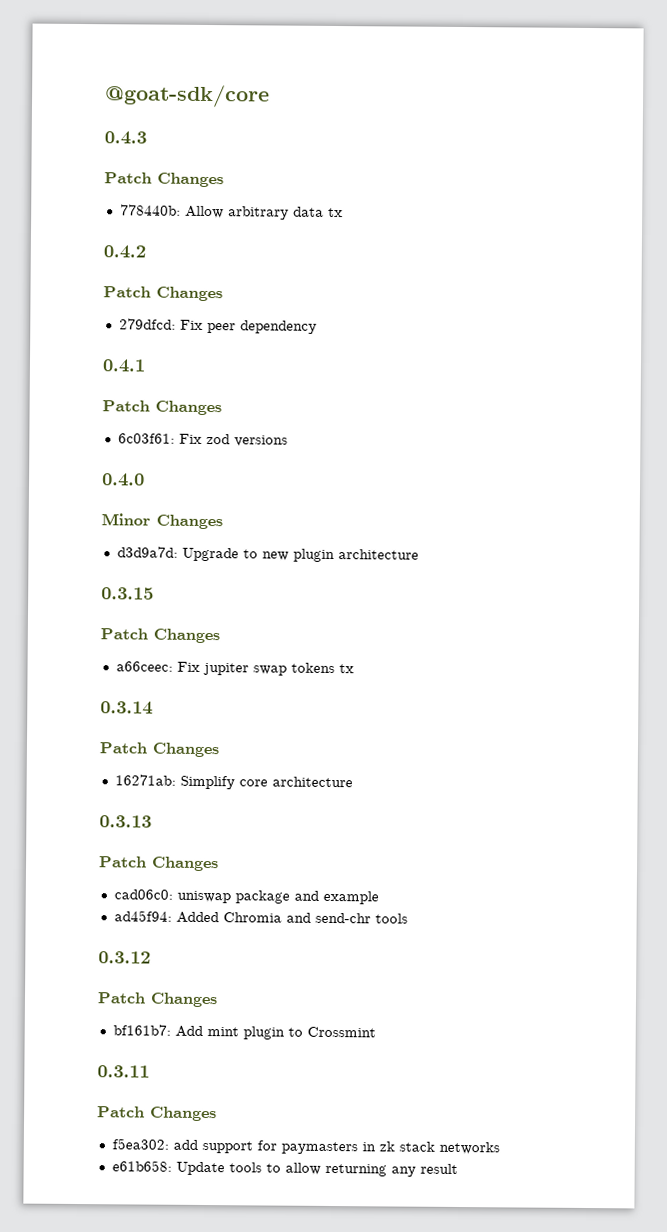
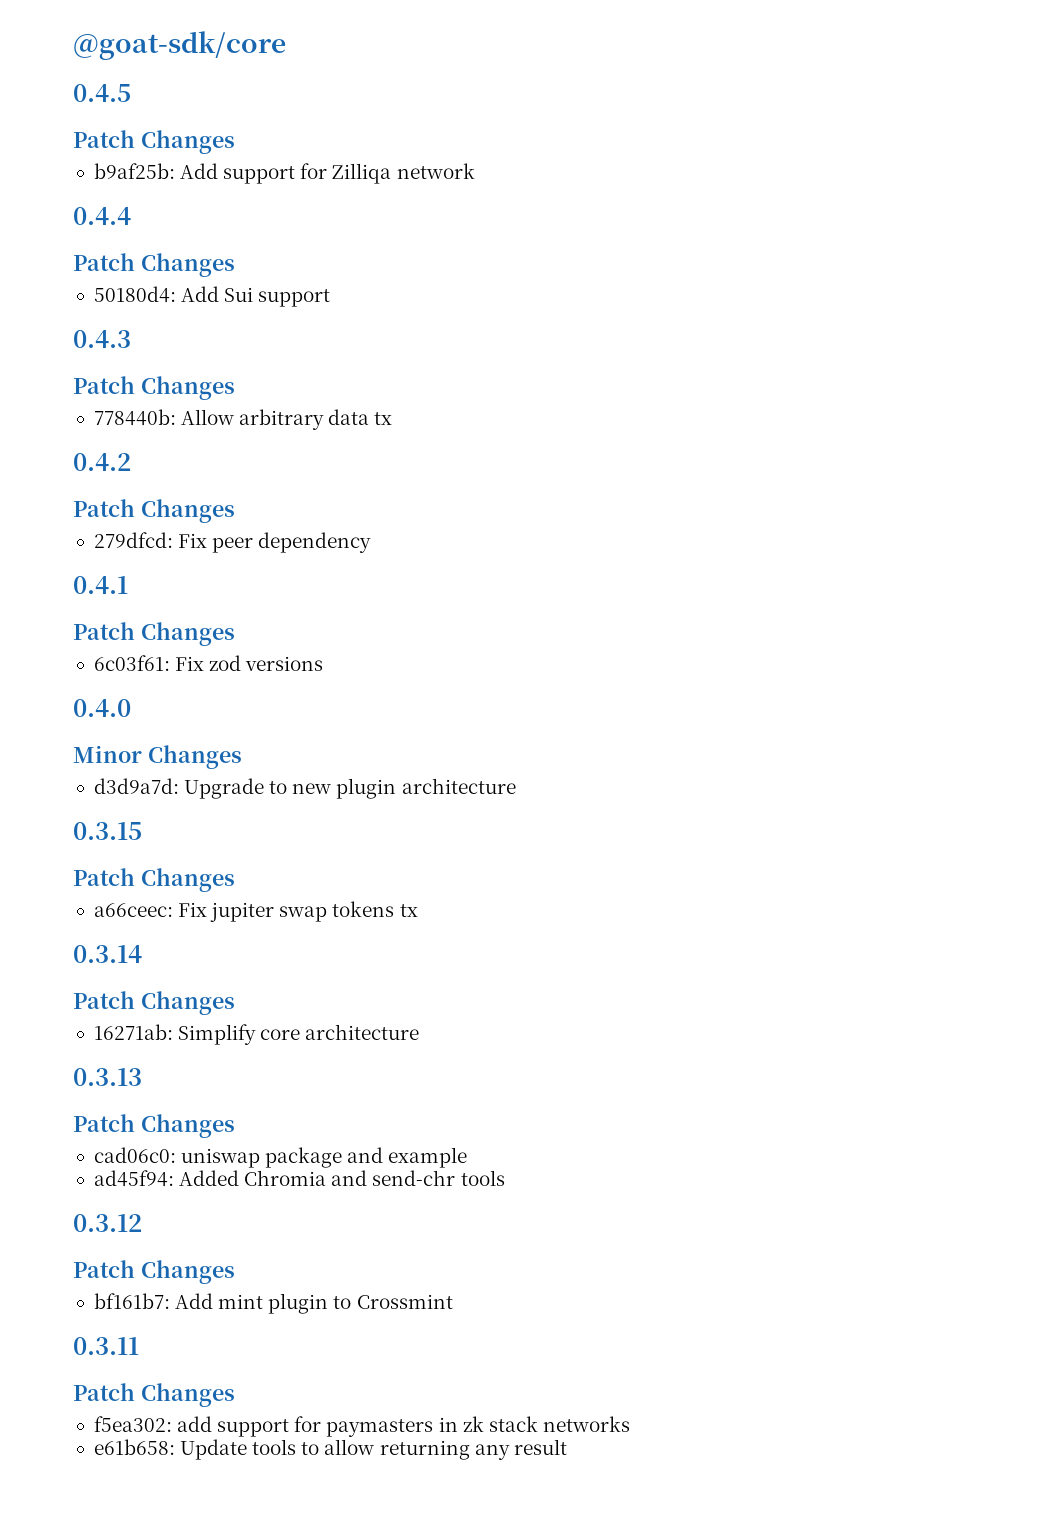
+ 0.4.5
+ Patch Changes
+ b9af25b: Add support for Zilliqa network
+ 0.4.4
+ Patch Changes
+ 50180d4: Add Sui support

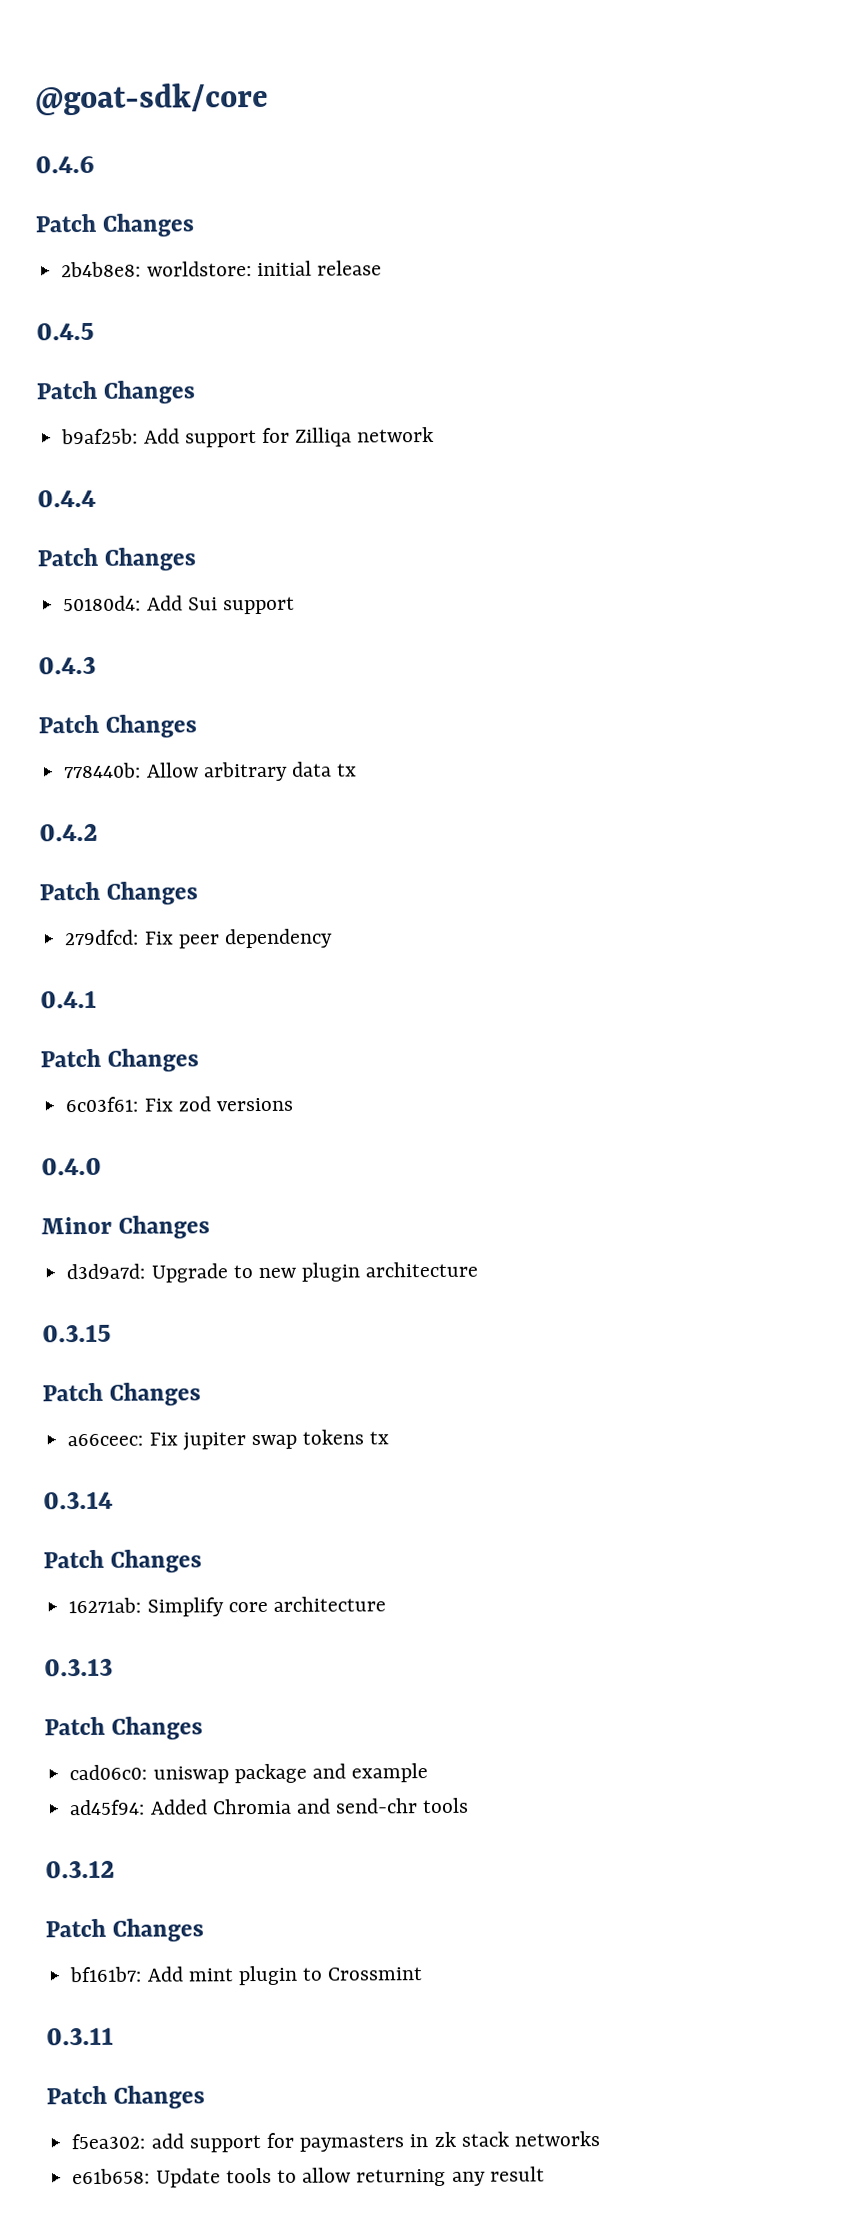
+ 0.4.6
+ Patch Changes
+ 2b4b8e8: worldstore: initial release

